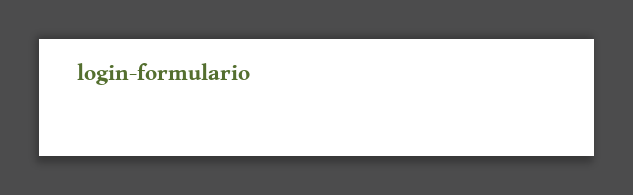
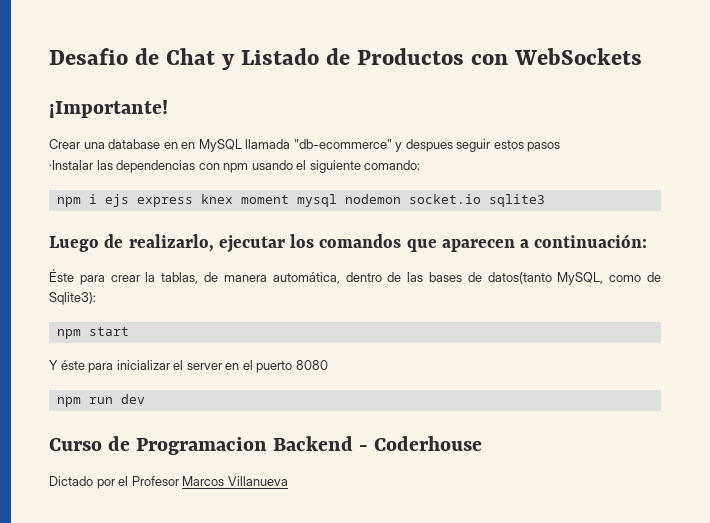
- login-formulario
+ Desafio de Chat y Listado de Productos con WebSockets
+ ¡Importante!
+ Crear una database en en MySQL llamada "db-ecommerce" y despues seguir estos pasos
+ ·Instalar las dependencias con npm usando el siguiente comando:
+ npm i ejs express knex moment mysql nodemon socket.io sqlite3
+ Luego de realizarlo, ejecutar los comandos que aparecen a continuación:
+ Éste para crear la tablas, de manera automática, dentro de las bases de datos(tanto MySQL, como de Sqlite3):
+ npm start
+ Y éste para inicializar el server en el puerto 8080
+ npm run dev
+ Curso de Programacion Backend - Coderhouse
+ Dictado por el Profesor Marcos Villanueva

